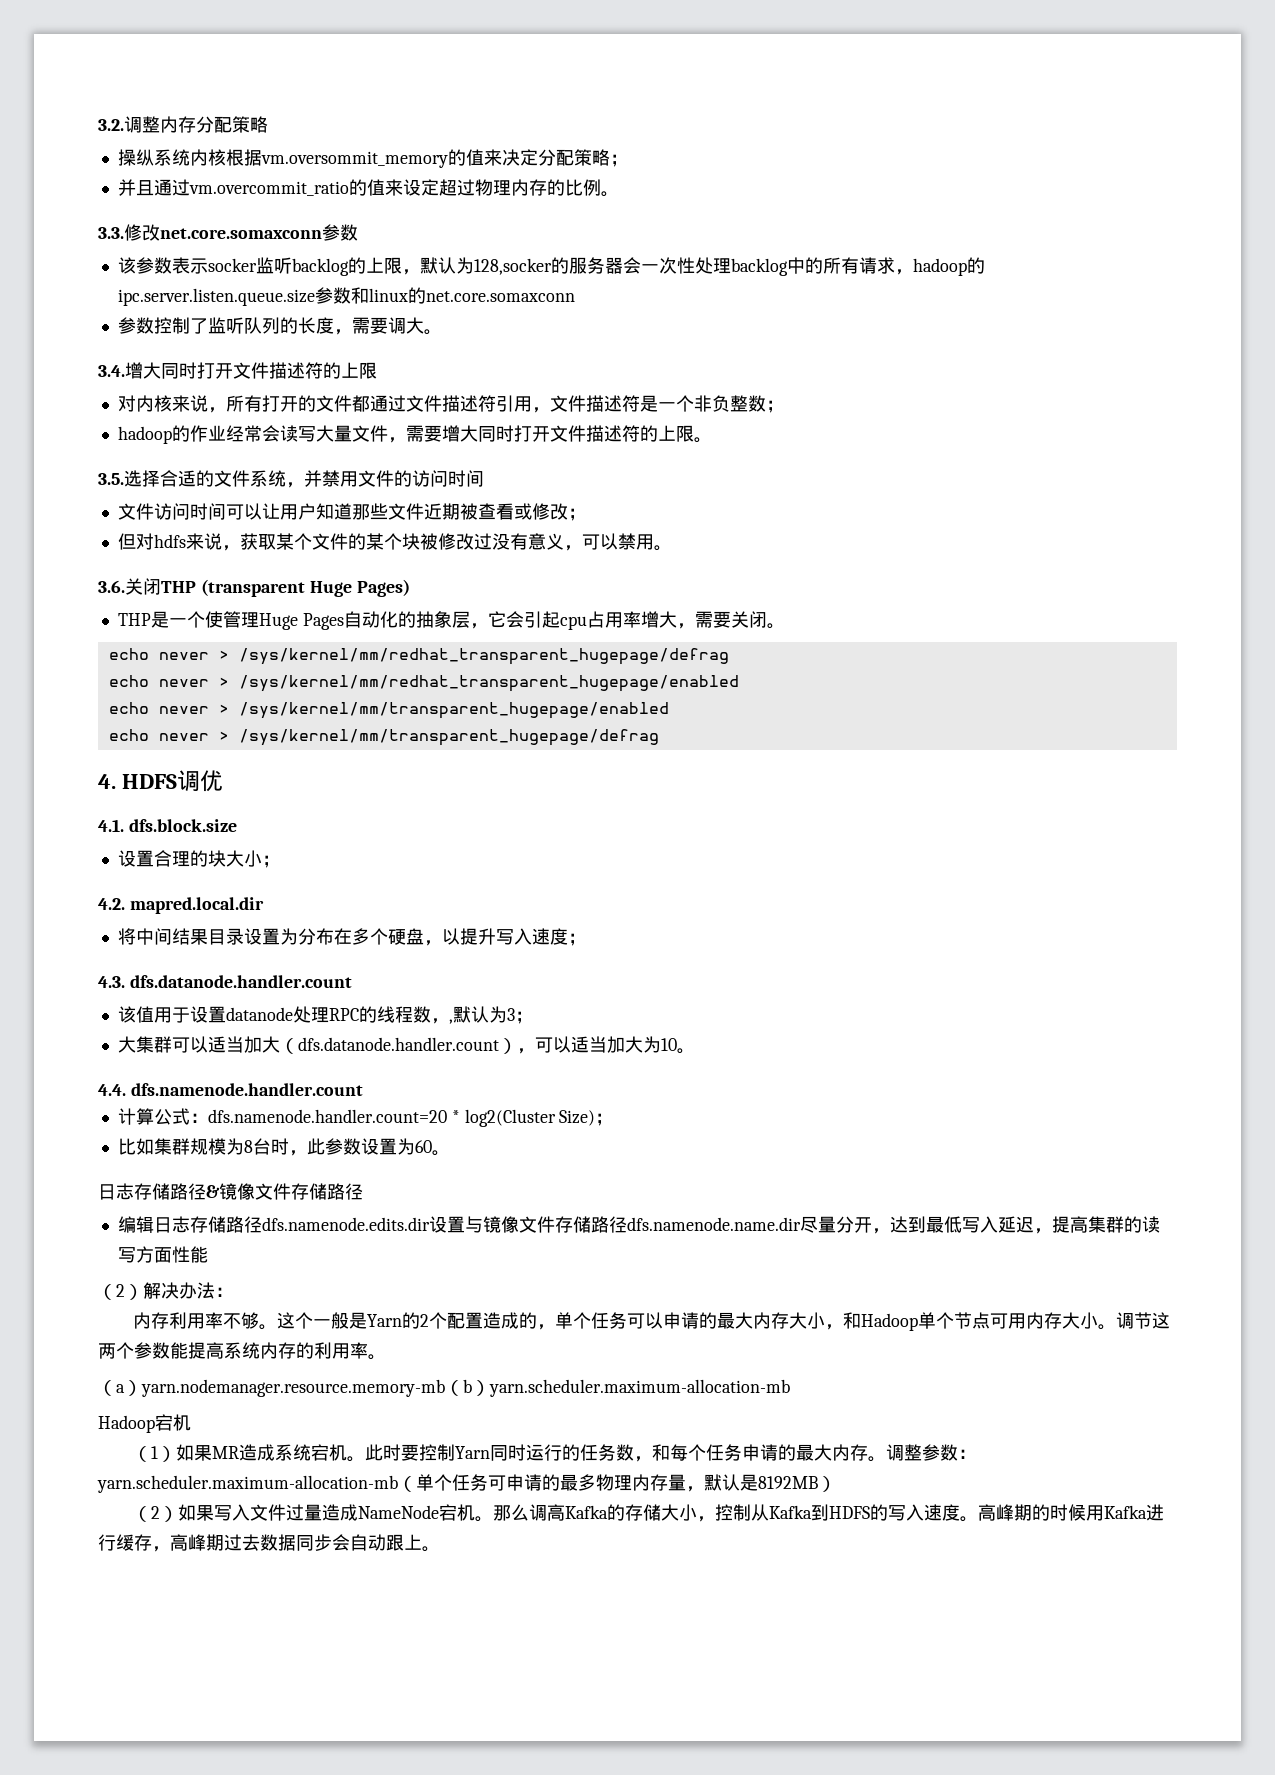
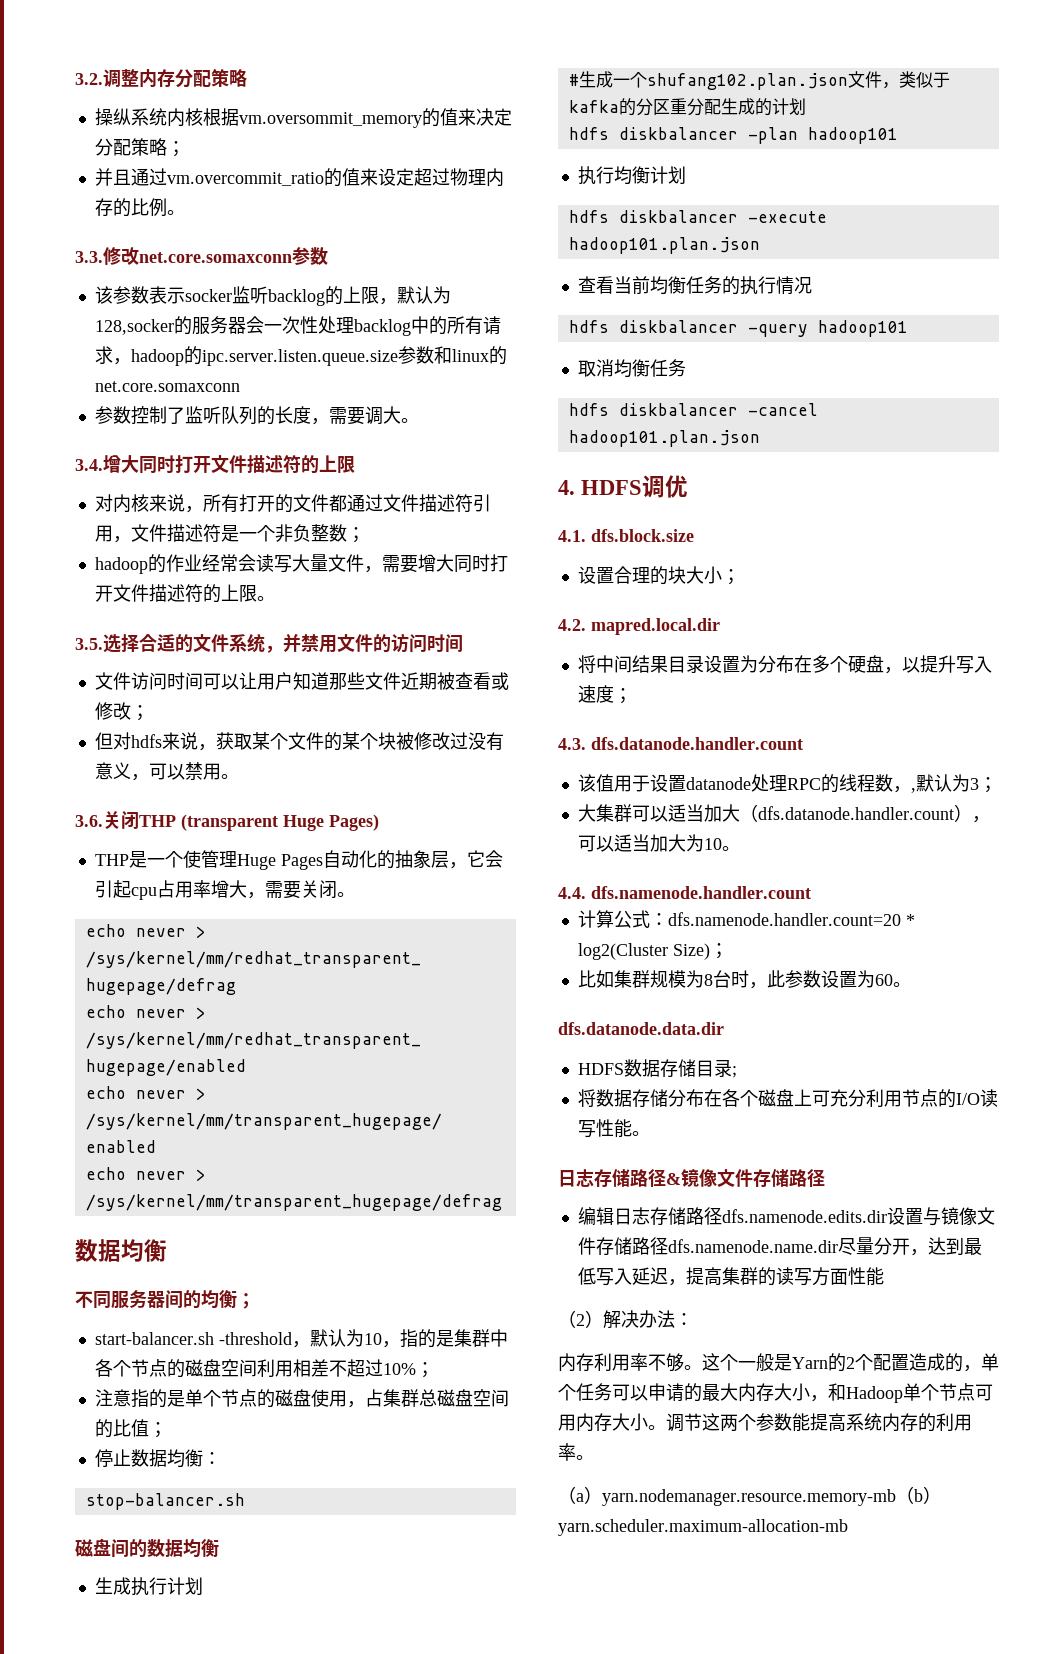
  echo never > /sys/kernel/mm/transparent_hugepage/defrag
+ 数据均衡
+ 不同服务器间的均衡；
+ start-balancer.sh -threshold，默认为10，指的是集群中各个节点的磁盘空间利用相差不超过10%；
+ 注意指的是单个节点的磁盘使用，占集群总磁盘空间的比值；
+ 停止数据均衡：
+ stop-balancer.sh
+ 磁盘间的数据均衡
+ 生成执行计划
+ #生成一个shufang102.plan.json文件，类似于kafka的分区重分配生成的计划
+ hdfs diskbalancer -plan hadoop101
+ 执行均衡计划
+ hdfs diskbalancer -execute hadoop101.plan.json
+ 查看当前均衡任务的执行情况
+ hdfs diskbalancer -query hadoop101
+ 取消均衡任务
+ hdfs diskbalancer -cancel hadoop101.plan.json
+ dfs.datanode.data.dir
+ HDFS数据存储目录;
+ 将数据存储分布在各个磁盘上可充分利用节点的I/O读写性能。
- Hadoop宕机
- （1）如果MR造成系统宕机。此时要控制Yarn同时运行的任务数，和每个任务申请的最大内存。调整参数：yarn.scheduler.maximum-allocation-mb（单个任务可申请的最多物理内存量，默认是8192MB）
- （2）如果写入文件过量造成NameNode宕机。那么调高Kafka的存储大小，控制从Kafka到HDFS的写入速度。高峰期的时候用Kafka进行缓存，高峰期过去数据同步会自动跟上。

